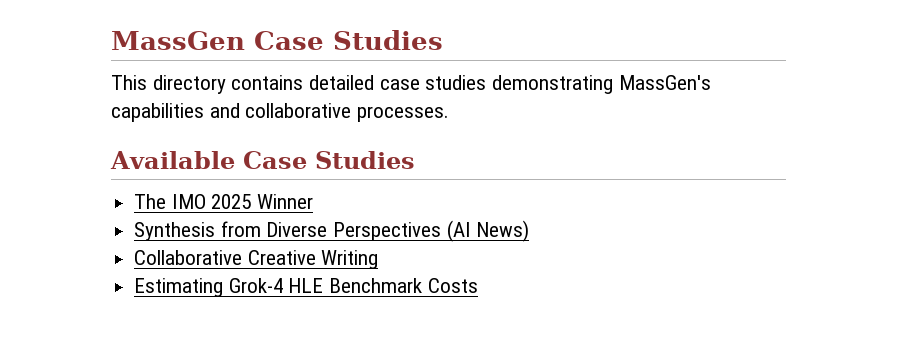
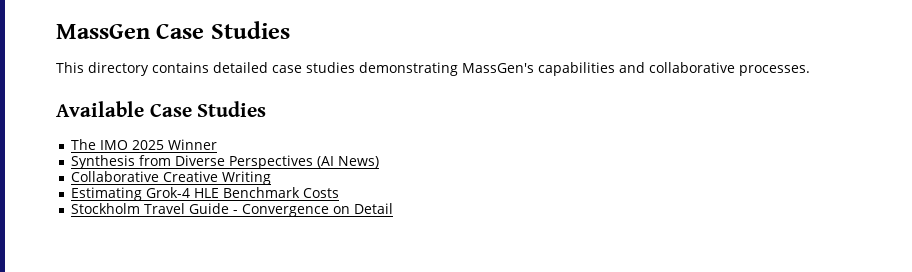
+ Stockholm Travel Guide - Convergence on Detail

